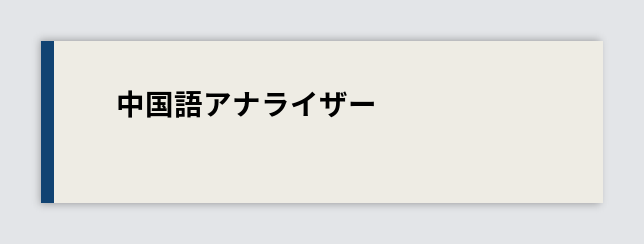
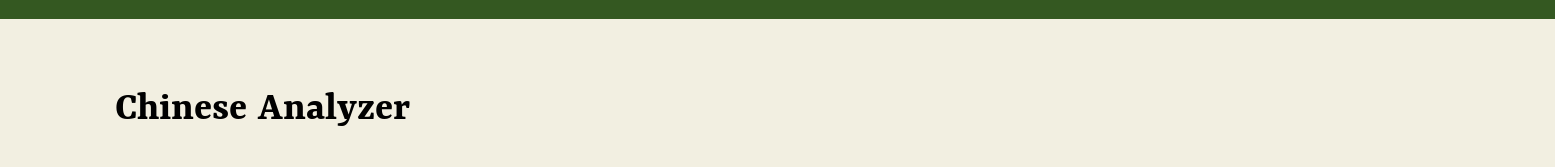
- 中国語アナライザー
+ Chinese Analyzer

